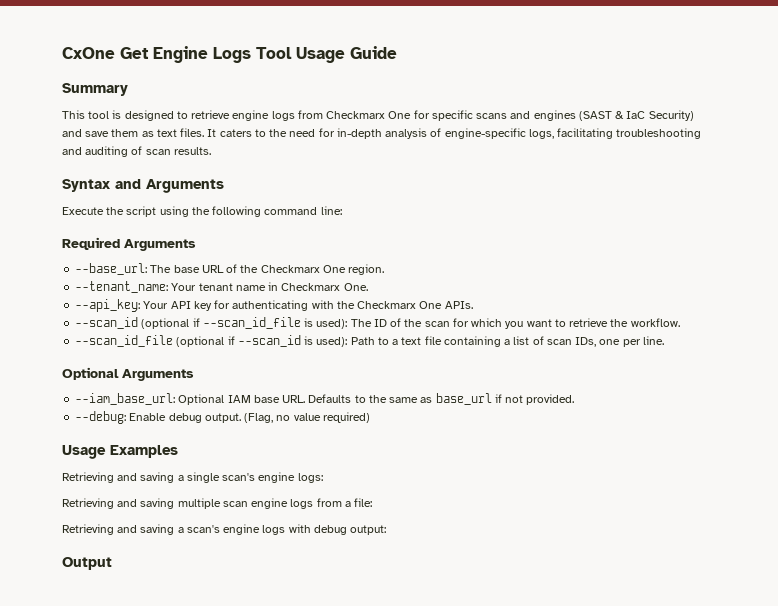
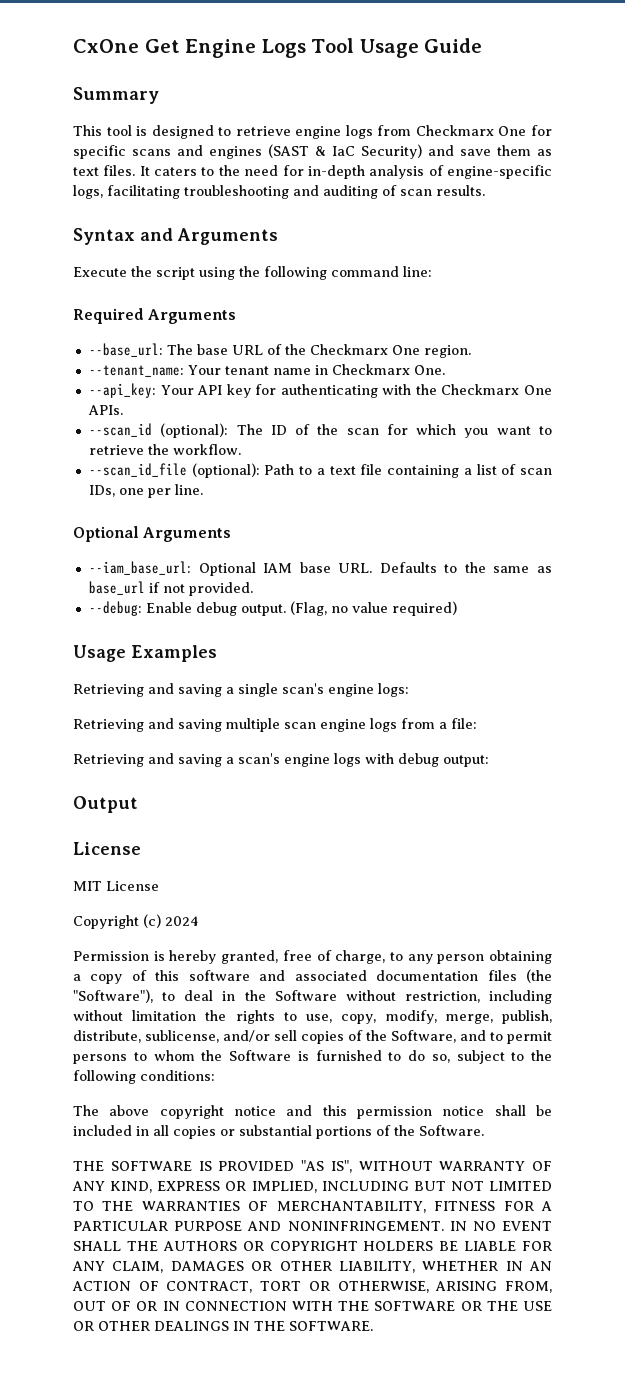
- --scan_id (optional if --scan_id_file is used): The ID of the scan for which you want to retrieve the workflow.
+ --scan_id (optional): The ID of the scan for which you want to retrieve the workflow.
- --scan_id_file (optional if --scan_id is used): Path to a text file containing a list of scan IDs, one per line.
+ --scan_id_file (optional): Path to a text file containing a list of scan IDs, one per line.
  Output
+ License
+ MIT License
+ Copyright (c) 2024
+ Permission is hereby granted, free of charge, to any person obtaining a copy of this software and associated documentation files (the "Software"), to deal in the Software without restriction, including without limitation the rights to use, copy, modify, merge, publish, distribute, sublicense, and/or sell copies of the Software, and to permit persons to whom the Software is furnished to do so, subject to the following conditions:
+ The above copyright notice and this permission notice shall be included in all copies or substantial portions of the Software.
+ THE SOFTWARE IS PROVIDED "AS IS", WITHOUT WARRANTY OF ANY KIND, EXPRESS OR IMPLIED, INCLUDING BUT NOT LIMITED TO THE WARRANTIES OF MERCHANTABILITY, FITNESS FOR A PARTICULAR PURPOSE AND NONINFRINGEMENT. IN NO EVENT SHALL THE AUTHORS OR COPYRIGHT HOLDERS BE LIABLE FOR ANY CLAIM, DAMAGES OR OTHER LIABILITY, WHETHER IN AN ACTION OF CONTRACT, TORT OR OTHERWISE, ARISING FROM, OUT OF OR IN CONNECTION WITH THE SOFTWARE OR THE USE OR OTHER DEALINGS IN THE SOFTWARE.

